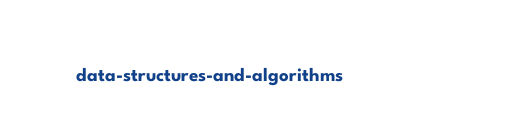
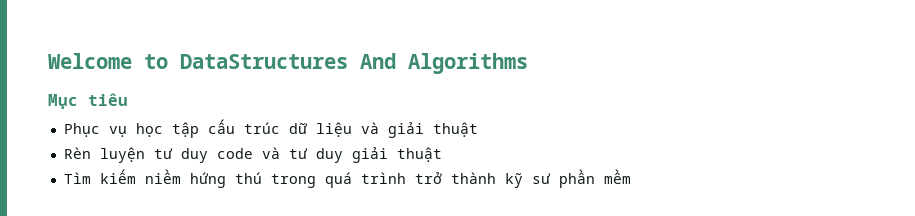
- data-structures-and-algorithms
+ Welcome to DataStructures And Algorithms
+ Mục tiêu
+ Phục vụ học tập cấu trúc dữ liệu và giải thuật
+ Rèn luyện tư duy code và tư duy giải thuật
+ Tìm kiếm niềm hứng thú trong quá trình trở thành kỹ sư phần mềm

